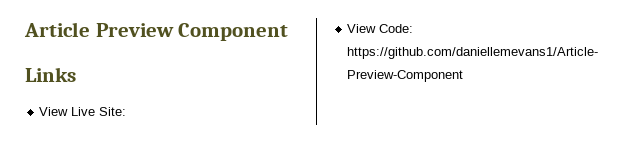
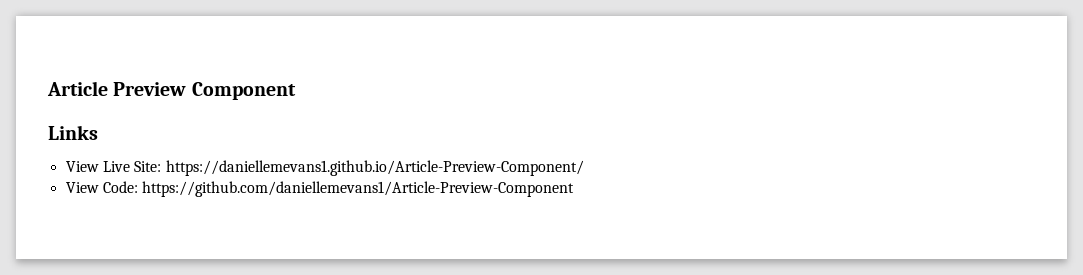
- View Live Site:
+ View Live Site: https://daniellemevans1.github.io/Article-Preview-Component/

